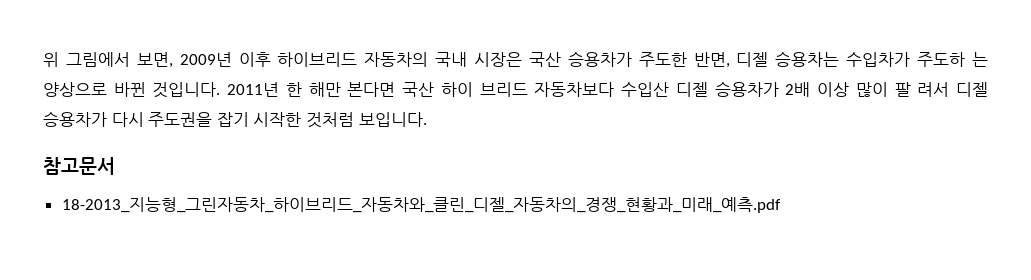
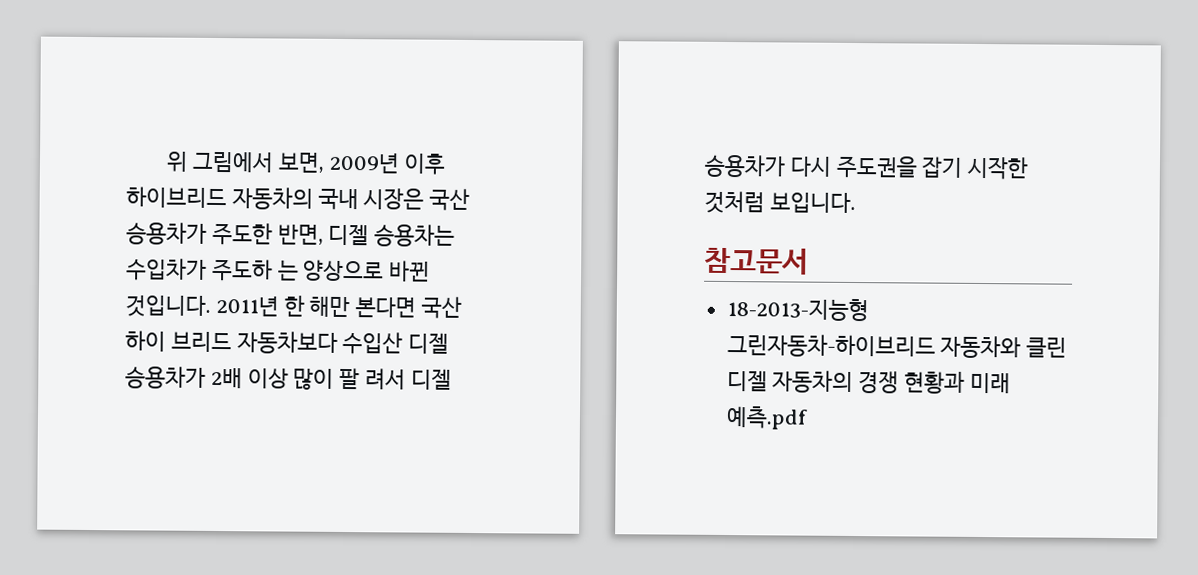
- 18-2013_지능형_그린자동차_하이브리드_자동차와_클린_디젤_자동차의_경쟁_현황과_미래_예측.pdf
+ 18-2013-지능형 그린자동차-하이브리드 자동차와 클린 디젤 자동차의 경쟁 현황과 미래 예측.pdf

